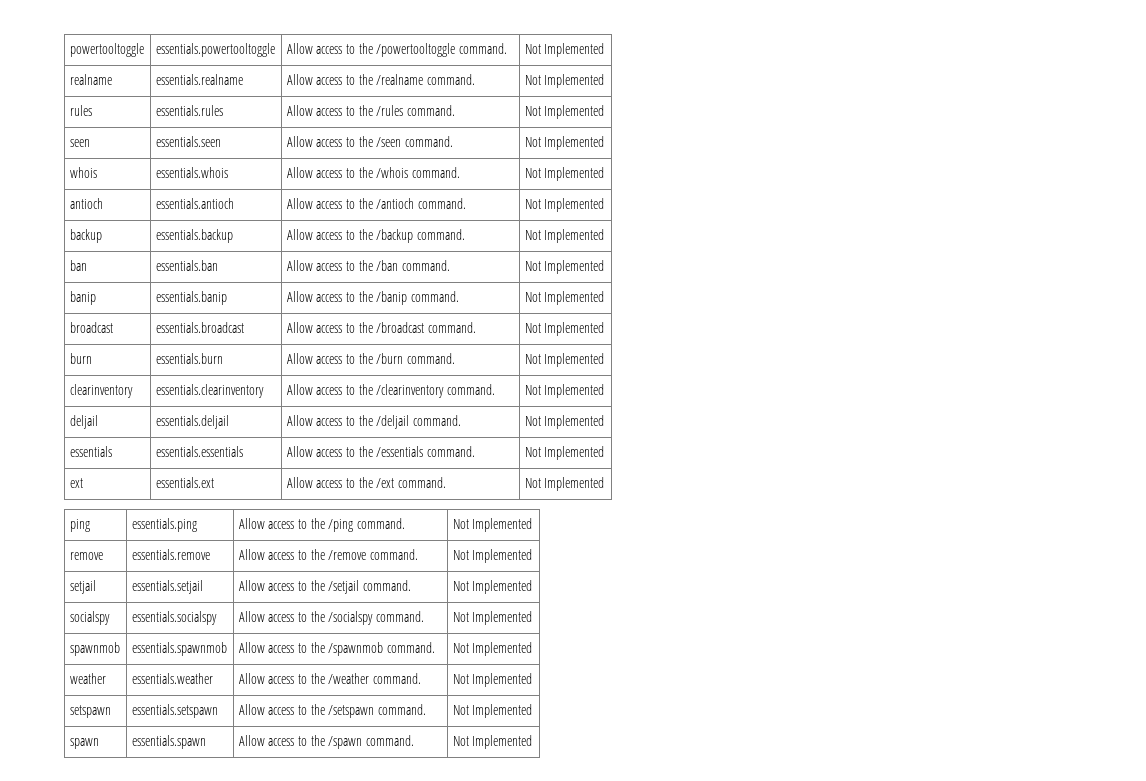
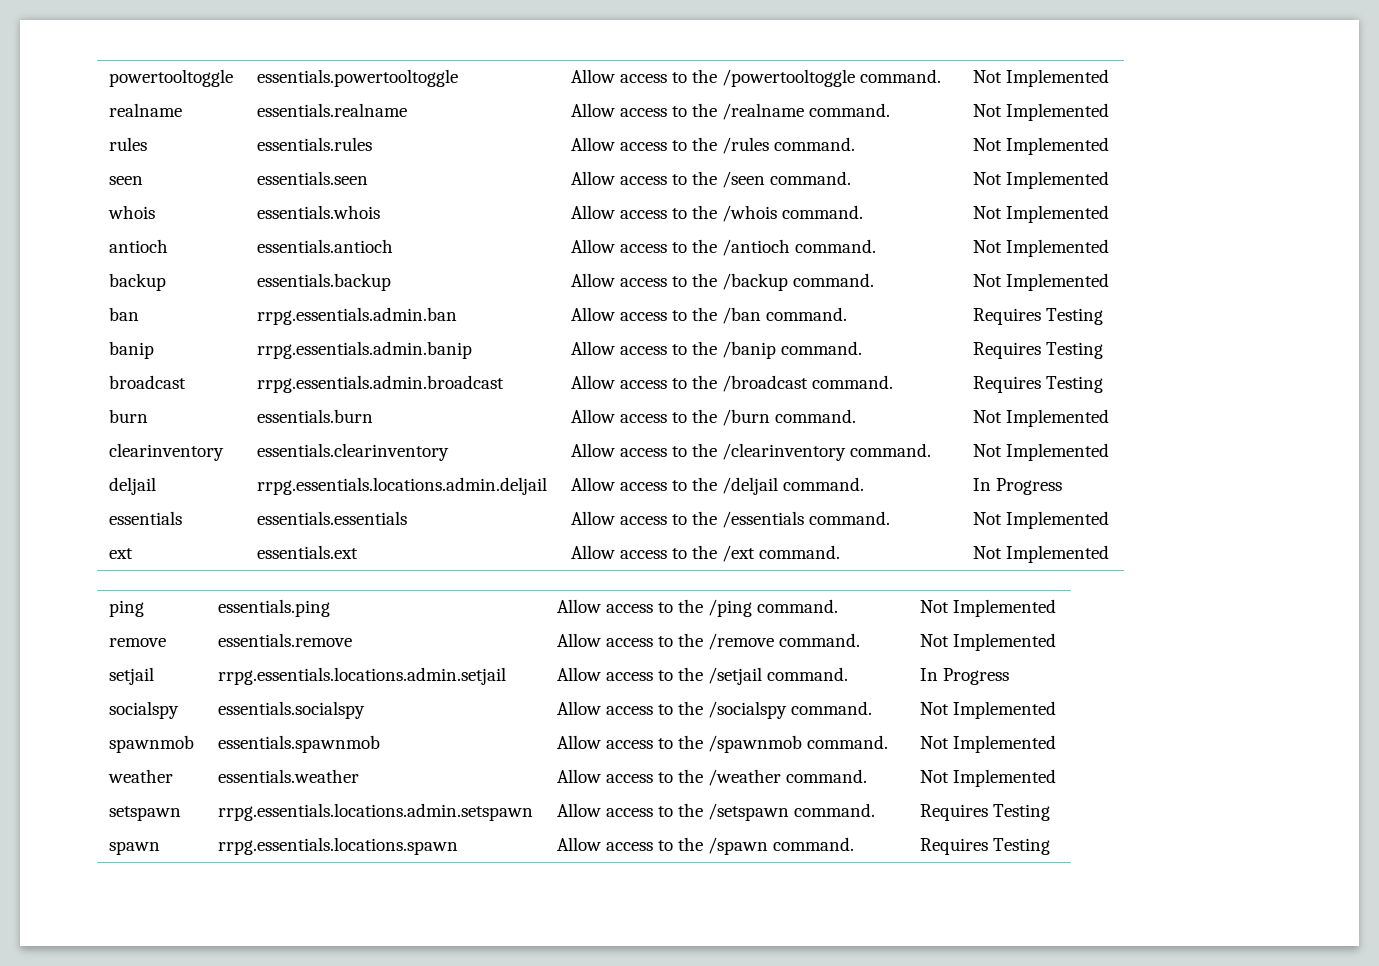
- ban | essentials.ban | Allow access to the /ban command. | Not Implemented
+ ban | rrpg.essentials.admin.ban | Allow access to the /ban command. | Requires Testing
- banip | essentials.banip | Allow access to the /banip command. | Not Implemented
+ banip | rrpg.essentials.admin.banip | Allow access to the /banip command. | Requires Testing
- broadcast | essentials.broadcast | Allow access to the /broadcast command. | Not Implemented
+ broadcast | rrpg.essentials.admin.broadcast | Allow access to the /broadcast command. | Requires Testing
- deljail | essentials.deljail | Allow access to the /deljail command. | Not Implemented
+ deljail | rrpg.essentials.locations.admin.deljail | Allow access to the /deljail command. | In Progress
- setjail | essentials.setjail | Allow access to the /setjail command. | Not Implemented
+ setjail | rrpg.essentials.locations.admin.setjail | Allow access to the /setjail command. | In Progress
- setspawn | essentials.setspawn | Allow access to the /setspawn command. | Not Implemented
+ setspawn | rrpg.essentials.locations.admin.setspawn | Allow access to the /setspawn command. | Requires Testing
- spawn | essentials.spawn | Allow access to the /spawn command. | Not Implemented
+ spawn | rrpg.essentials.locations.spawn | Allow access to the /spawn command. | Requires Testing

